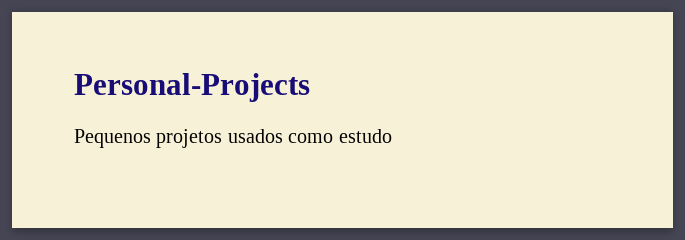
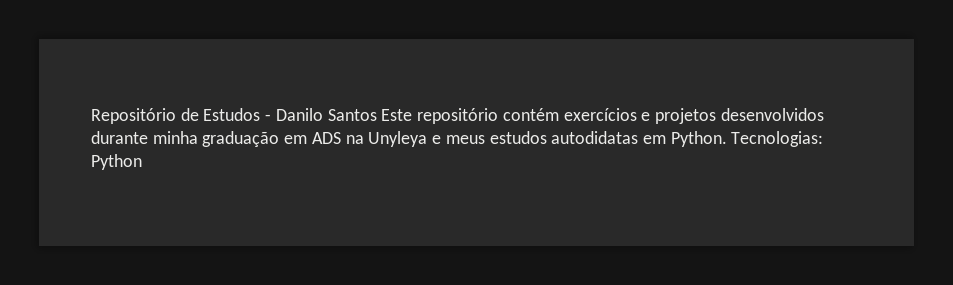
- Personal-Projects
- Pequenos projetos usados como estudo
+ Repositório de Estudos - Danilo Santos Este repositório contém exercícios e projetos desenvolvidos durante minha graduação em ADS na Unyleya e meus estudos autodidatas em Python. Tecnologias: Python

